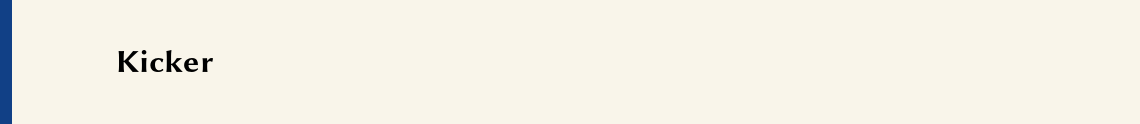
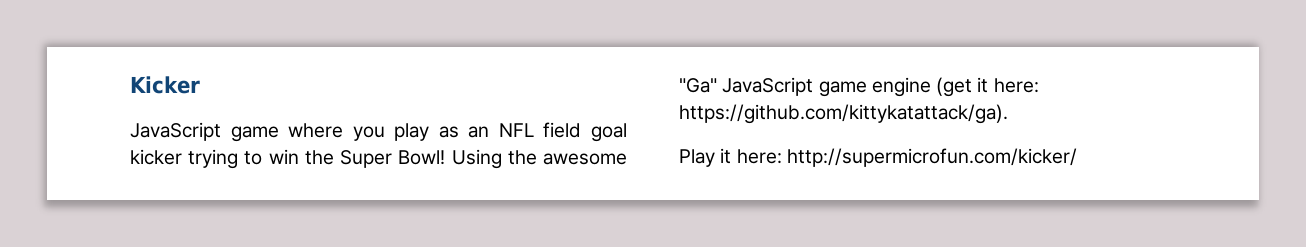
+ JavaScript game where you play as an NFL field goal kicker trying to win the Super Bowl! Using the awesome "Ga" JavaScript game engine (get it here: https://github.com/kittykatattack/ga).
+ Play it here: http://supermicrofun.com/kicker/

